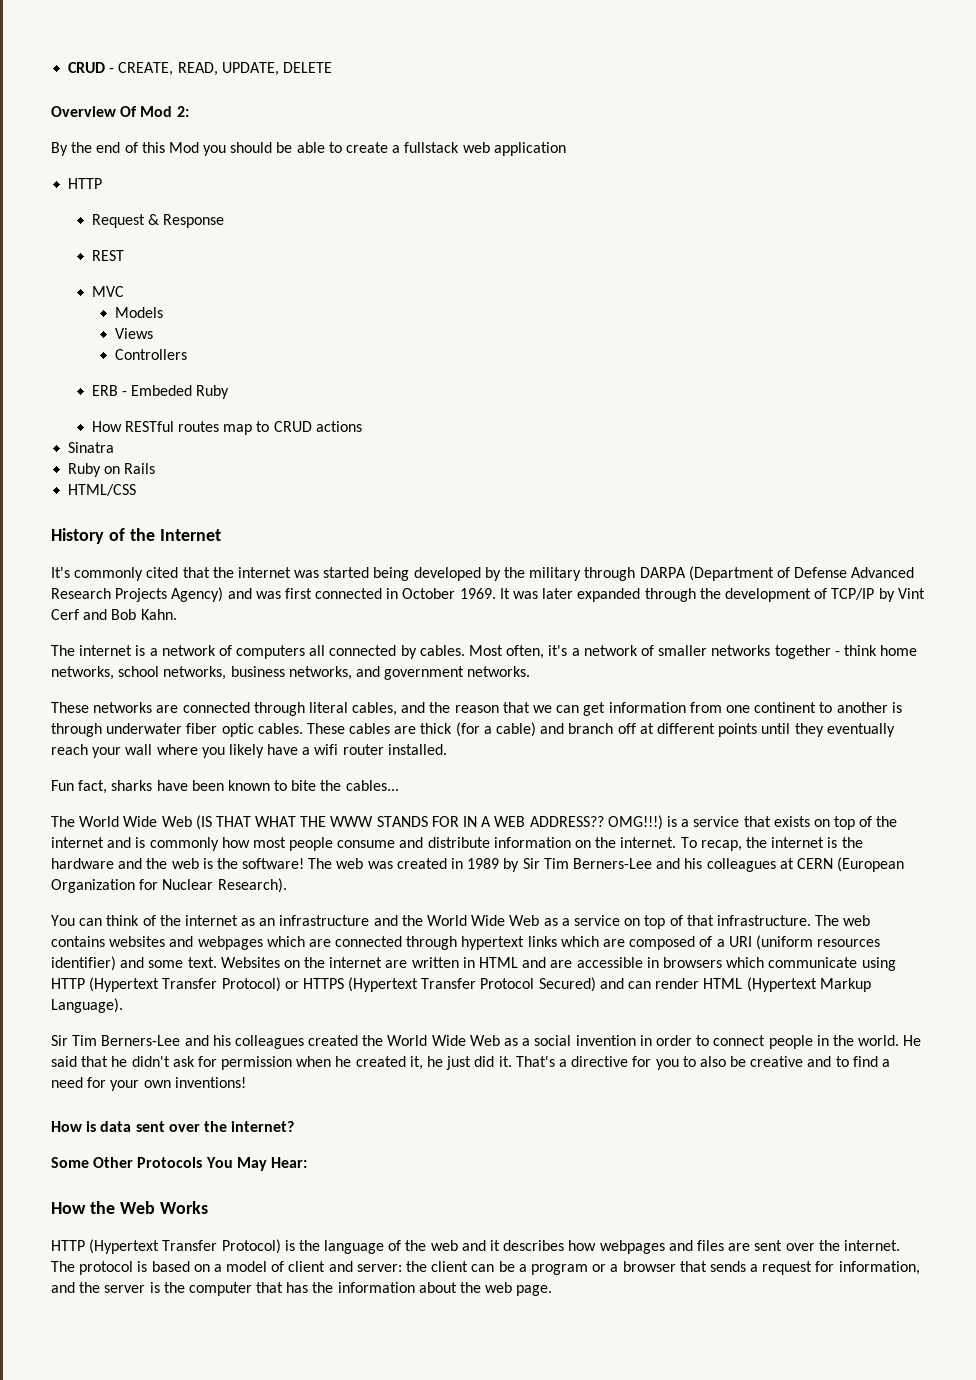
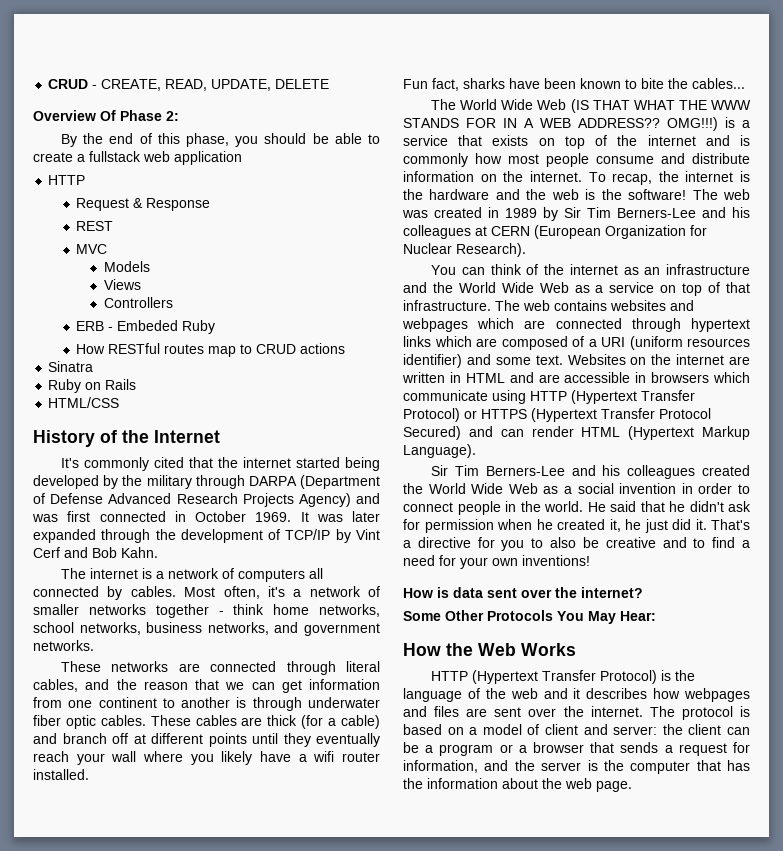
- Overview Of Mod 2:
+ Overview Of Phase 2:
- By the end of this Mod you should be able to create a fullstack web application
+ By the end of this phase, you should be able to create a fullstack web application
- It's commonly cited that the internet was started being developed by the military through DARPA (Department of Defense Advanced Research Projects Agency) and was first connected in October 1969.
+ It's commonly cited that the internet started being developed by the military through DARPA (Department of Defense Advanced Research Projects Agency) and was first connected in October 1969.

